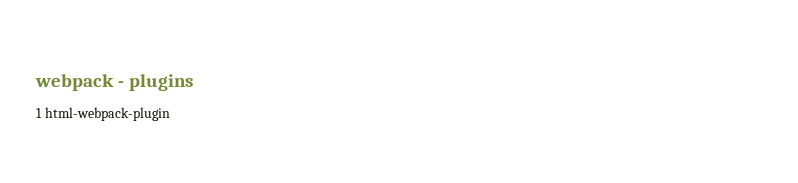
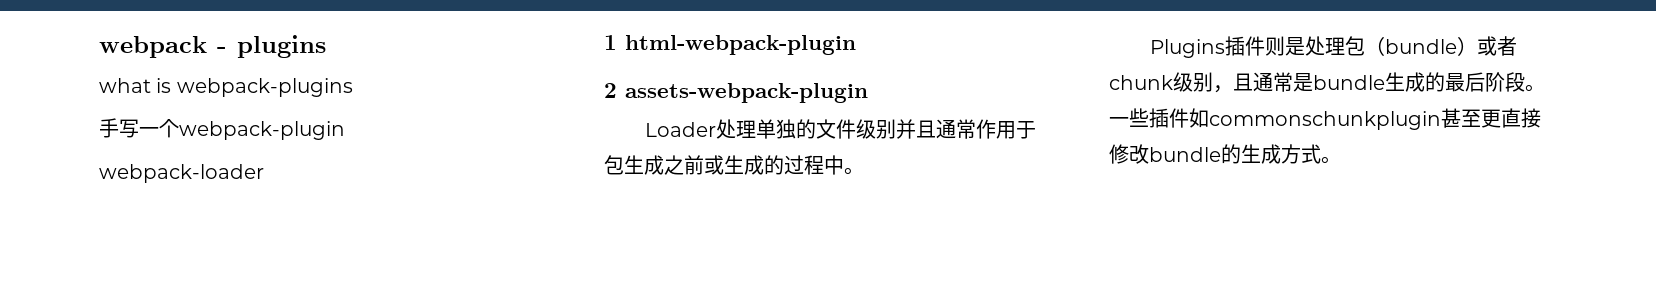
+ what is webpack-plugins
+ 手写一个webpack-plugin
+ webpack-loader
  1 html-webpack-plugin
+ 2 assets-webpack-plugin
+ Loader处理单独的文件级别并且通常作用于包生成之前或生成的过程中。
+ Plugins插件则是处理包（bundle）或者chunk级别，且通常是bundle生成的最后阶段。一些插件如commonschunkplugin甚至更直接修改bundle的生成方式。

